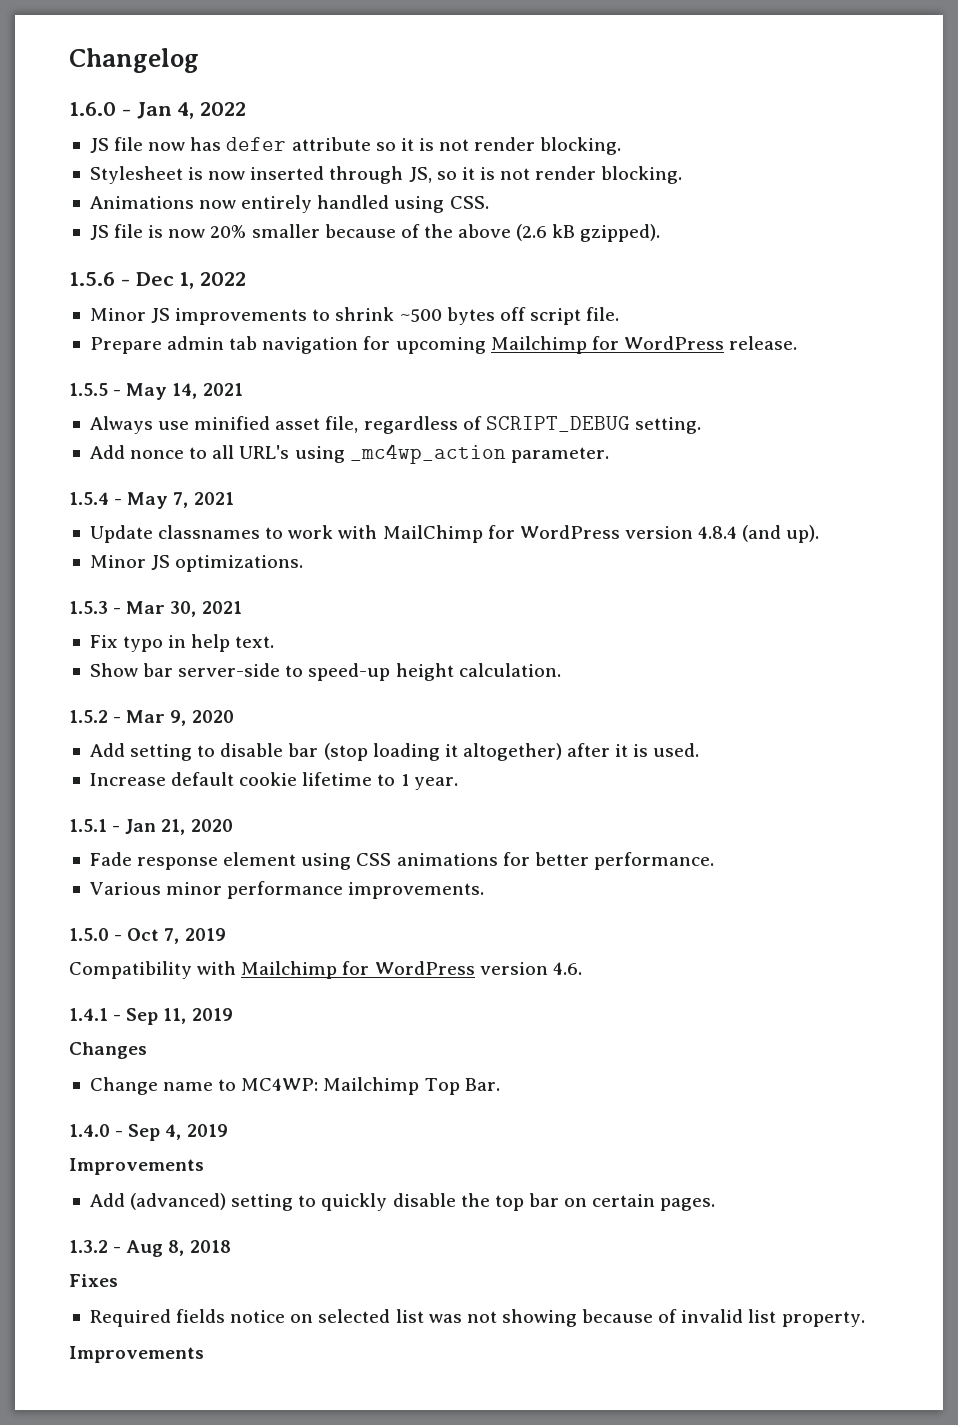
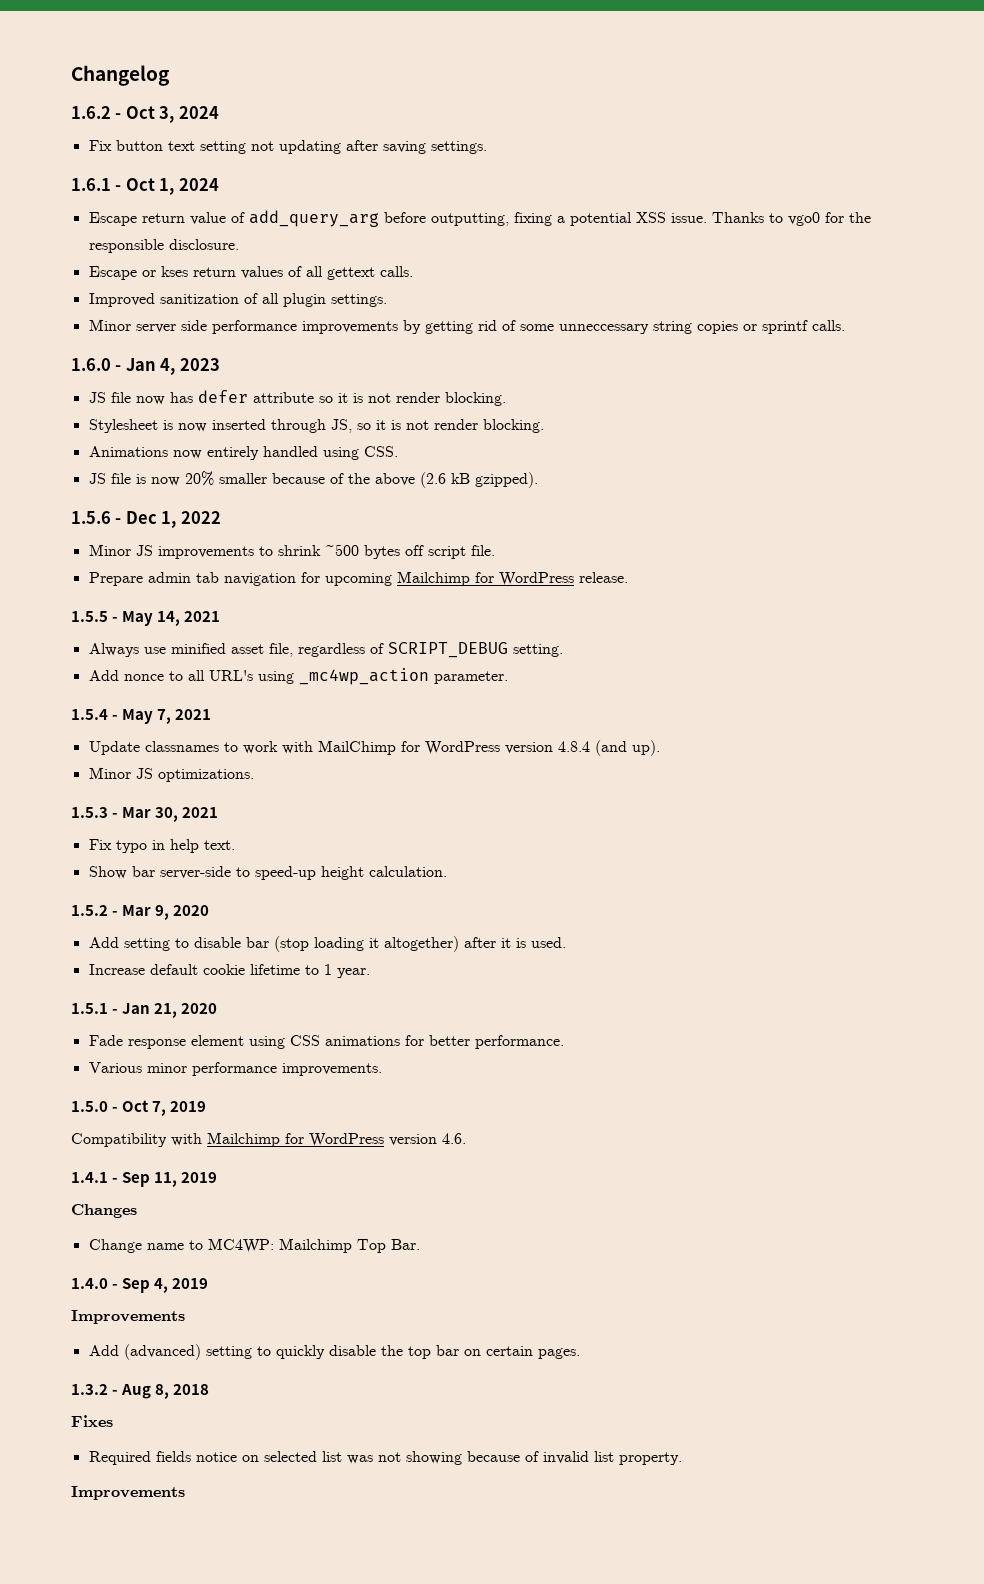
+ 1.6.2 - Oct 3, 2024
+ Fix button text setting not updating after saving settings.
+ 1.6.1 - Oct 1, 2024
+ Escape return value of add_query_arg before outputting, fixing a potential XSS issue. Thanks to vgo0 for the responsible disclosure.
+ Escape or kses return values of all gettext calls.
+ Improved sanitization of all plugin settings.
+ Minor server side performance improvements by getting rid of some unneccessary string copies or sprintf calls.
- 1.6.0 - Jan 4, 2022
+ 1.6.0 - Jan 4, 2023

